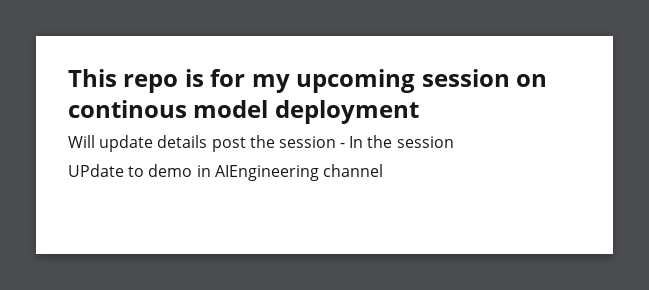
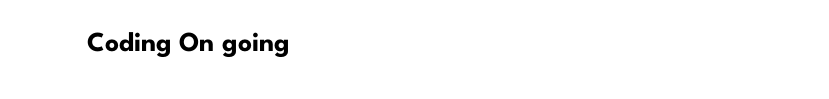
- This repo is for my upcoming session on continous model deployment
- Will update details post the session - In the session
- UPdate to demo in AIEngineering channel
+ Coding On going

